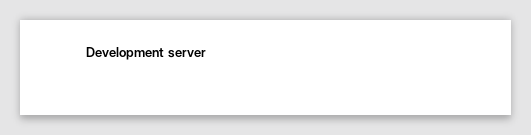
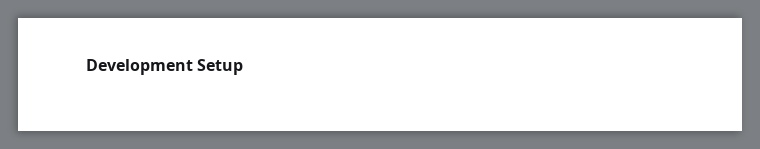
- Development server
+ Development Setup

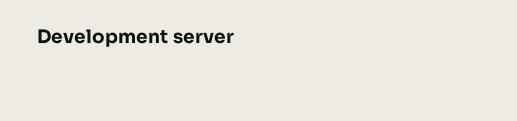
- Development Setup
+ Development server

